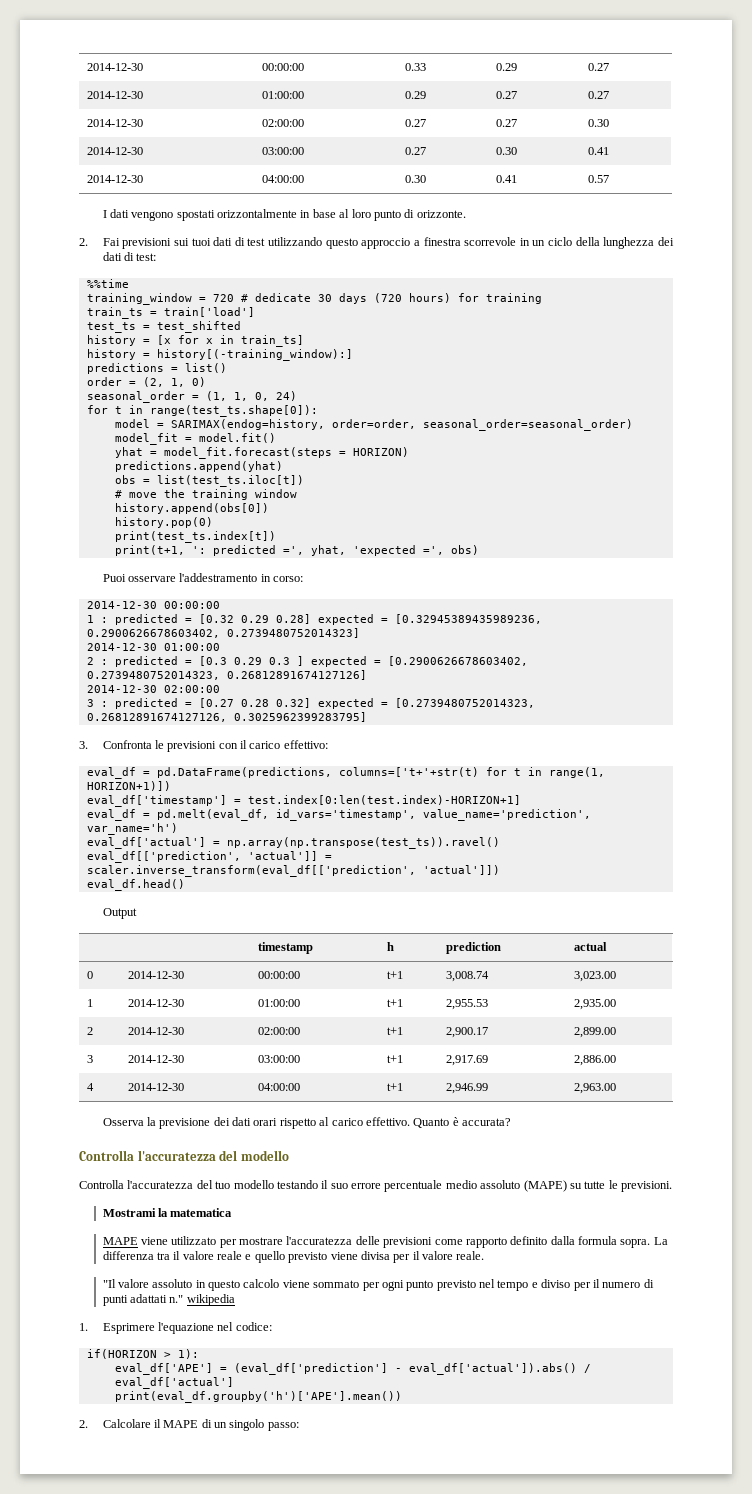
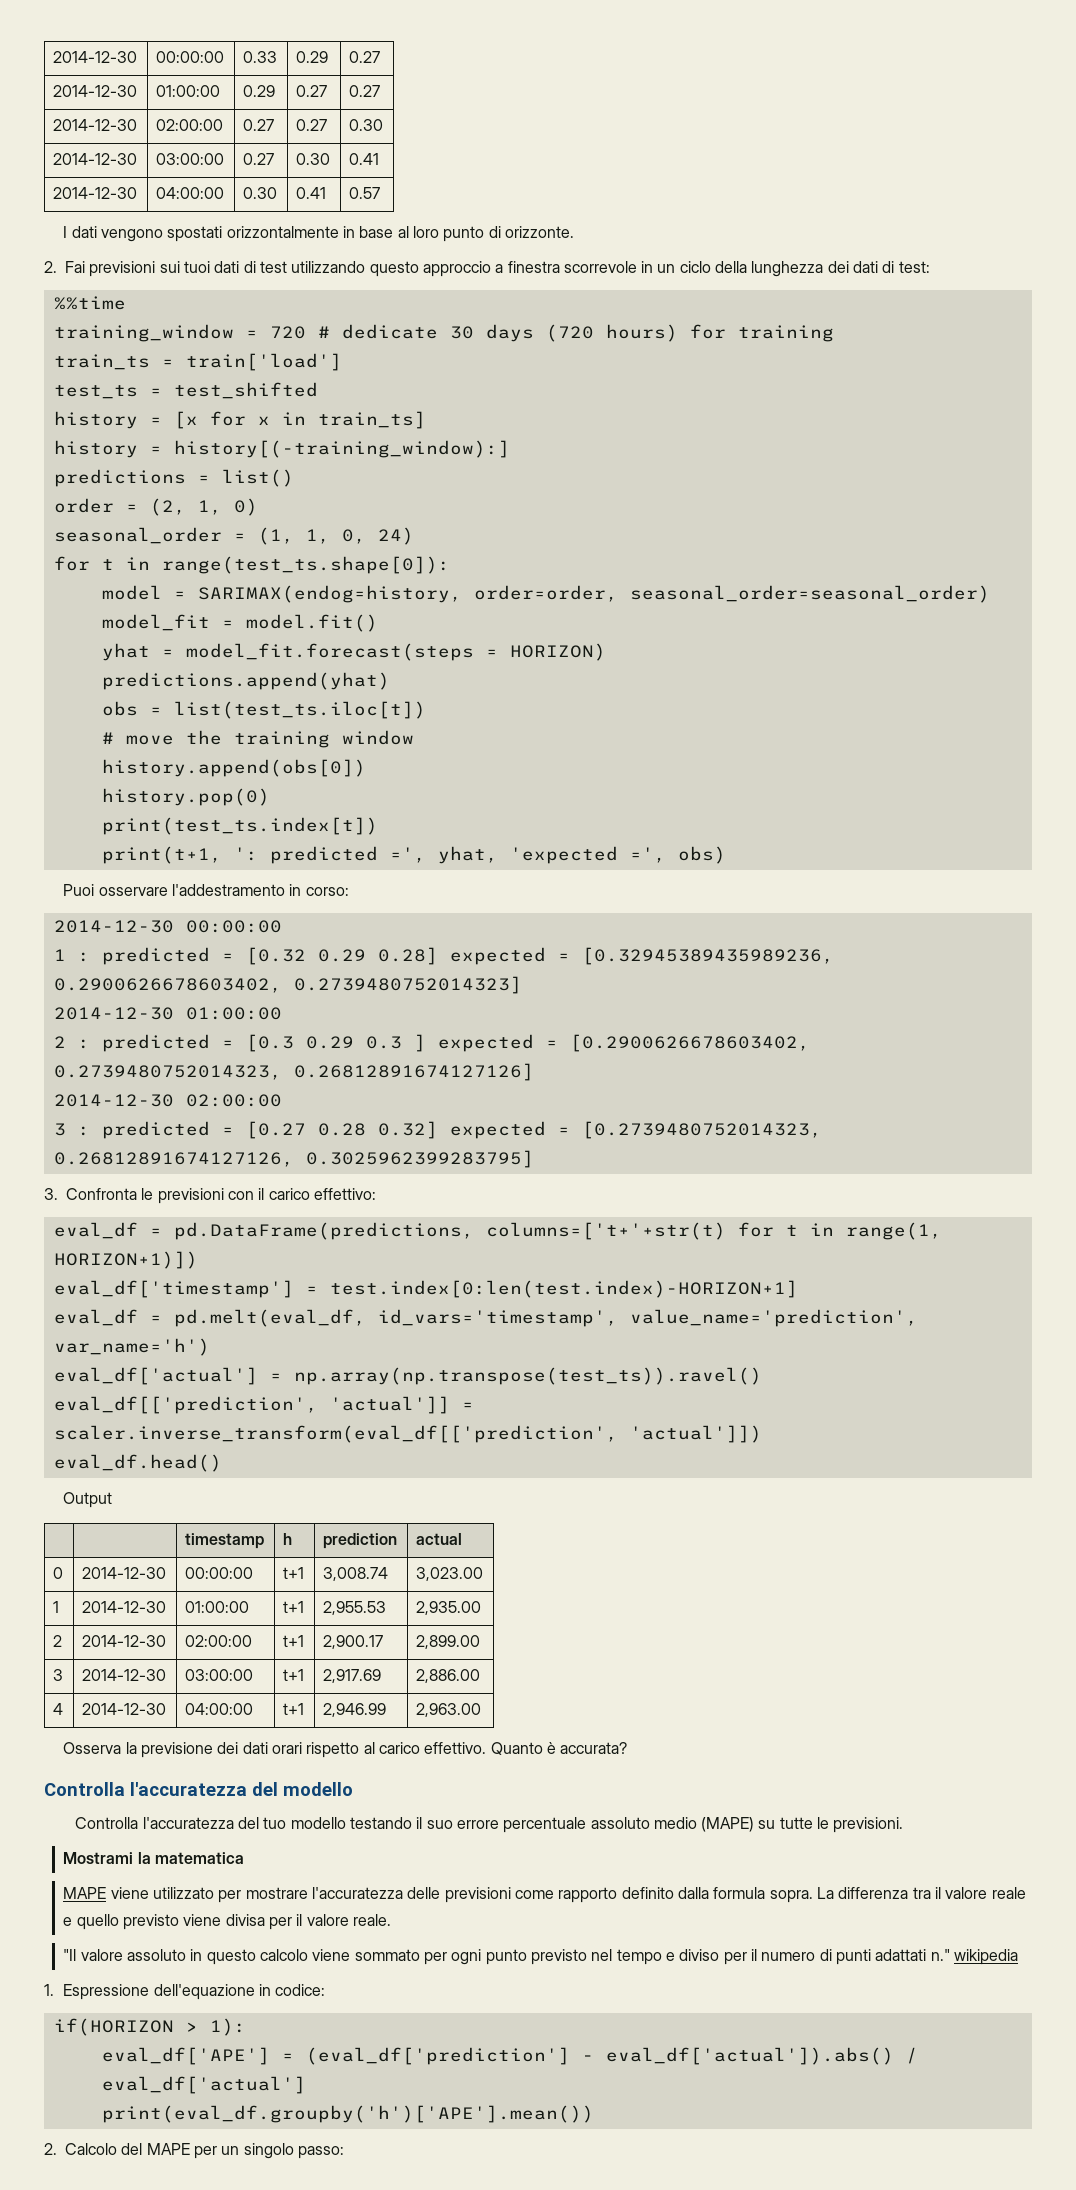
- Controlla l'accuratezza del tuo modello testando il suo errore percentuale medio assoluto (MAPE) su tutte le previsioni.
+ Controlla l'accuratezza del tuo modello testando il suo errore percentuale assoluto medio (MAPE) su tutte le previsioni.
- 1. Esprimere l'equazione nel codice:
+ 1. Espressione dell'equazione in codice:
- 2. Calcolare il MAPE di un singolo passo:
+ 2. Calcolo del MAPE per un singolo passo:

